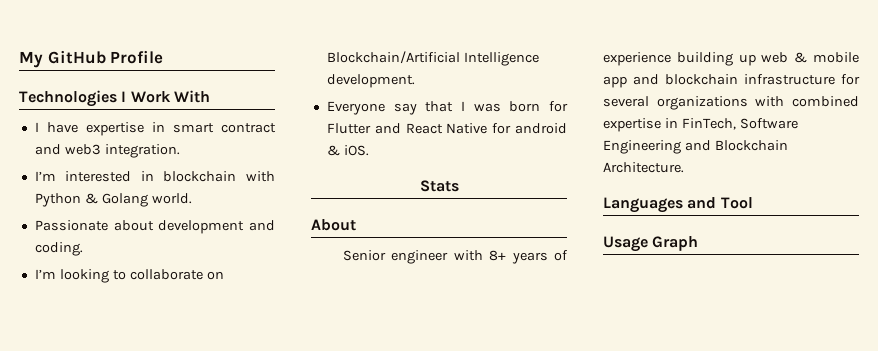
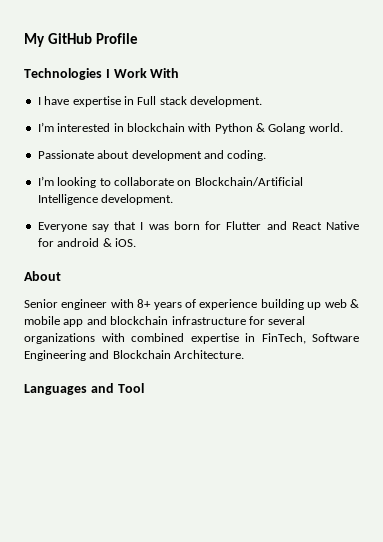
- I have expertise in smart contract and web3 integration.
+ I have expertise in Full stack development.
- Stats
- Usage Graph

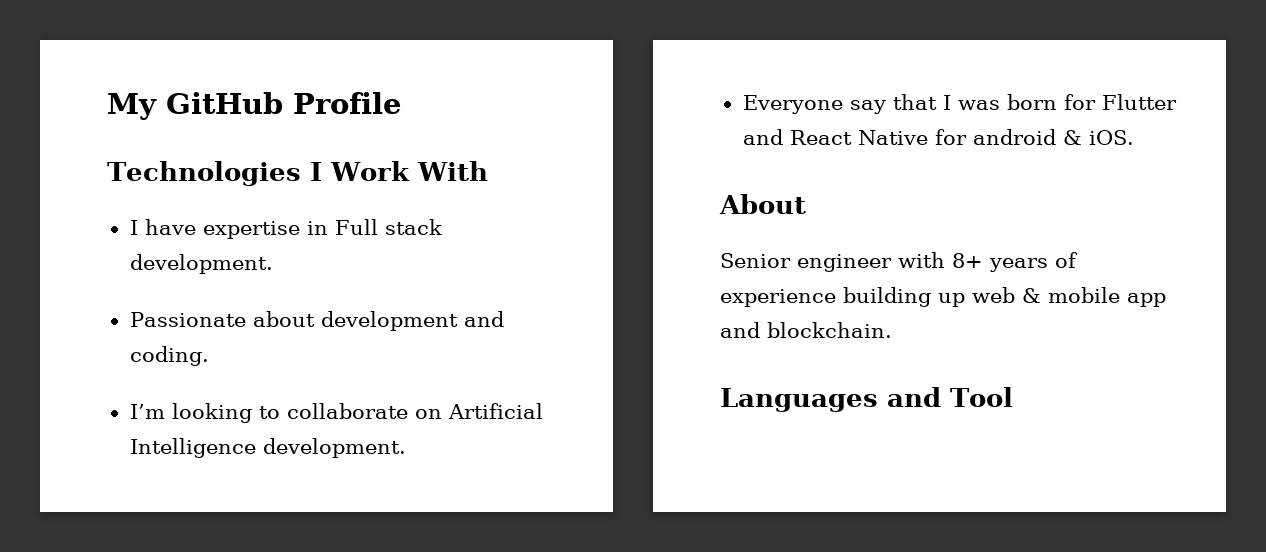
- I’m interested in blockchain with Python & Golang world.
- I’m looking to collaborate on Blockchain/Artificial Intelligence development.
+ I’m looking to collaborate on Artificial Intelligence development.
- Senior engineer with 8+ years of experience building up web & mobile app and blockchain infrastructure for several organizations with combined expertise in FinTech, Software Engineering and Blockchain Architecture.
+ Senior engineer with 8+ years of experience building up web & mobile app and blockchain.

